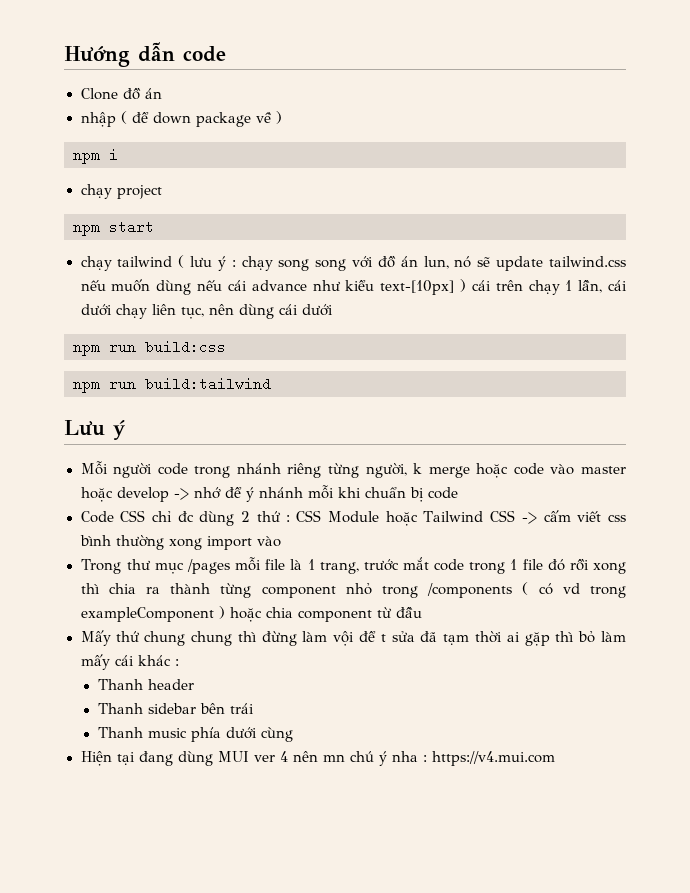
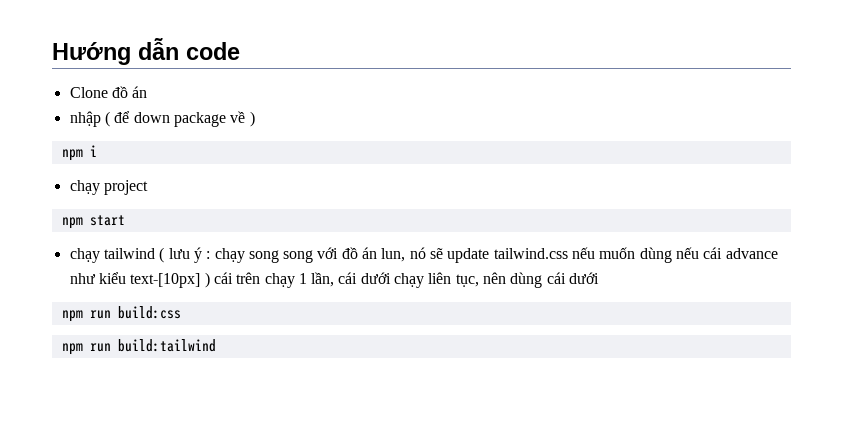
- Lưu ý
- Mỗi người code trong nhánh riêng từng người, k merge hoặc code vào master hoặc develop -> nhớ để ý nhánh mỗi khi chuẩn bị code
- Code CSS chỉ đc dùng 2 thứ : CSS Module hoặc Tailwind CSS -> cấm viết css bình thường xong import vào
- Trong thư mục /pages mỗi file là 1 trang, trước mắt code trong 1 file đó rồi xong thì chia ra thành từng component nhỏ trong /components ( có vd trong exampleComponent ) hoặc chia component từ đầu
- Mấy thứ chung chung thì đừng làm vội để t sửa đã tạm thời ai gặp thì bỏ làm mấy cái khác :
- Thanh header
- Thanh sidebar bên trái
- Thanh music phía dưới cùng
- Hiện tại đang dùng MUI ver 4 nên mn chú ý nha : https://v4.mui.com

